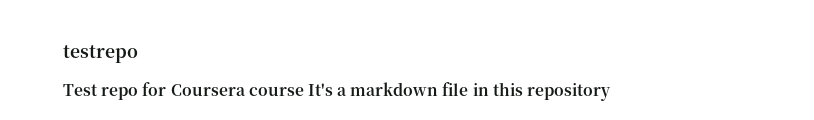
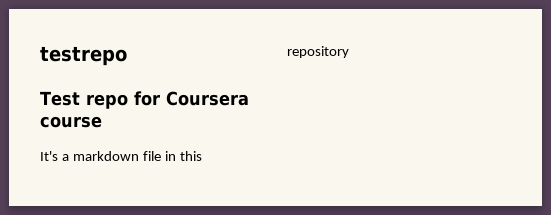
- Test repo for Coursera course It's a markdown file in this repository
+ Test repo for Coursera course
+ It's a markdown file in this repository

